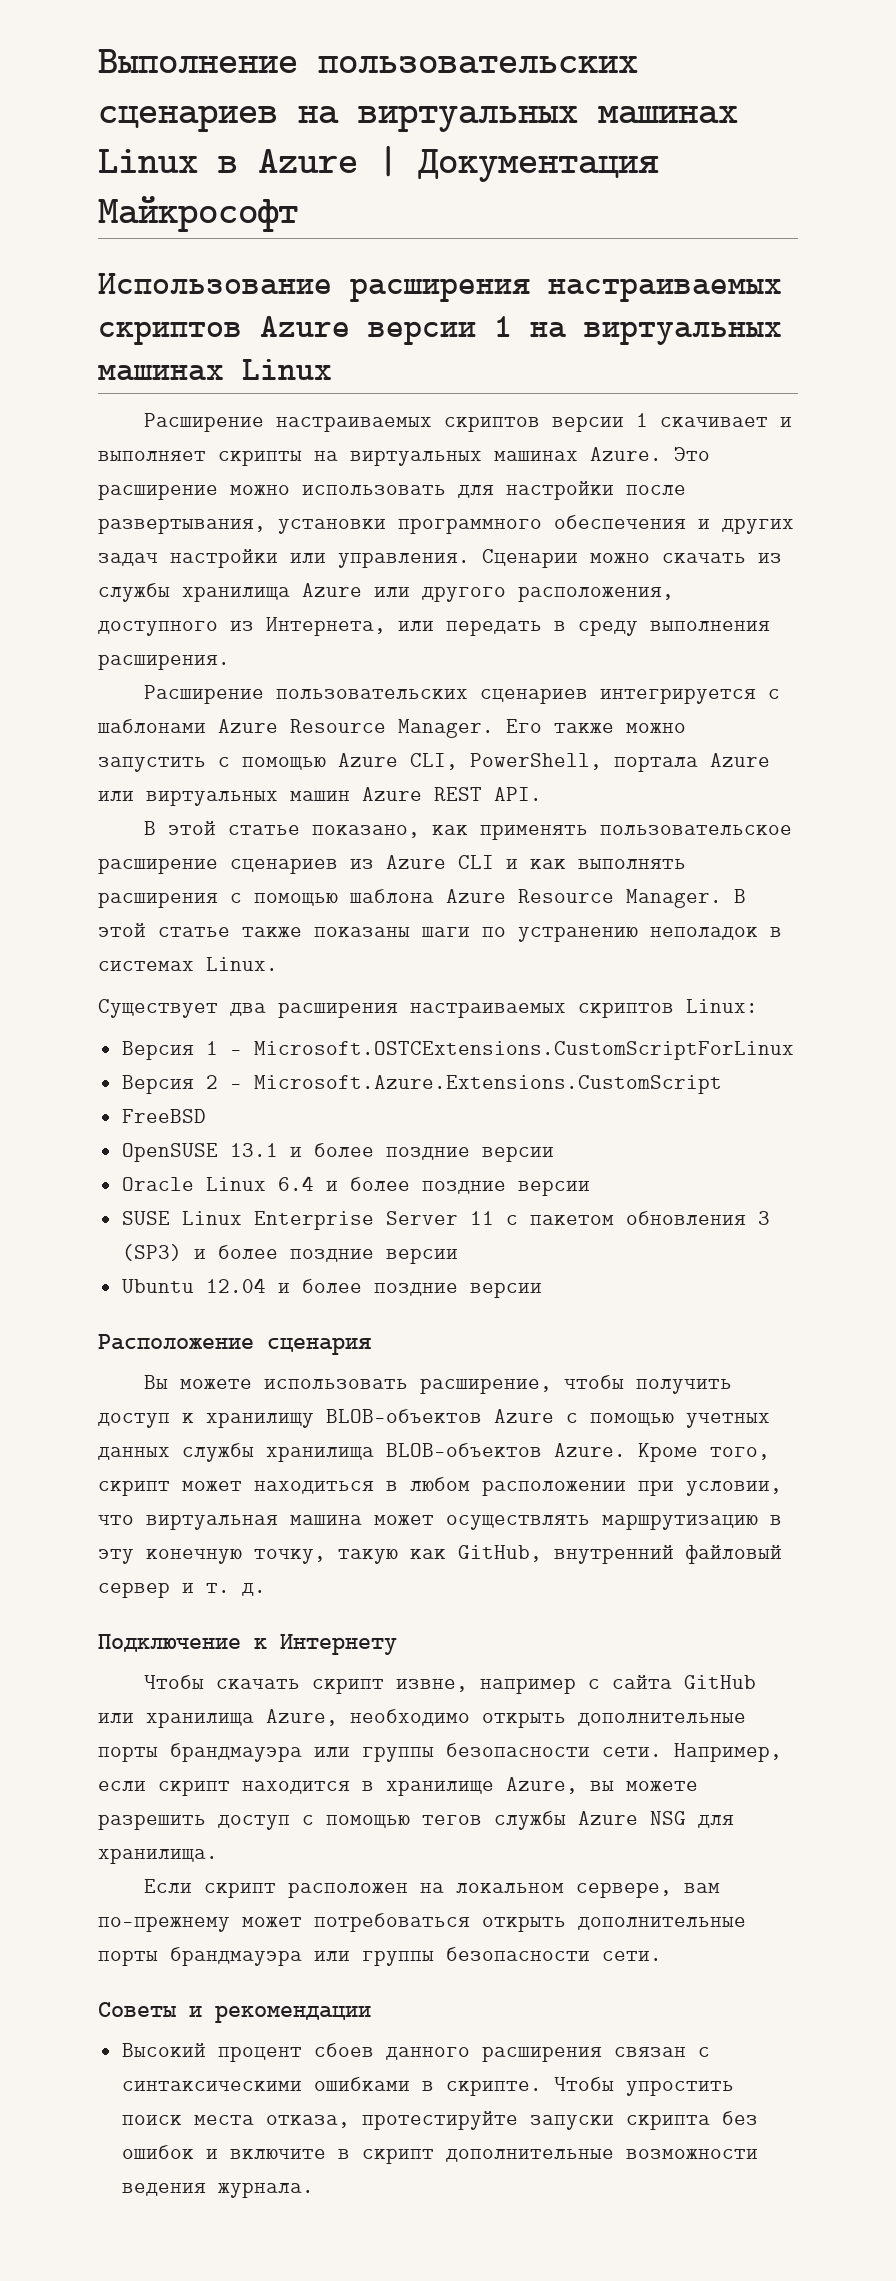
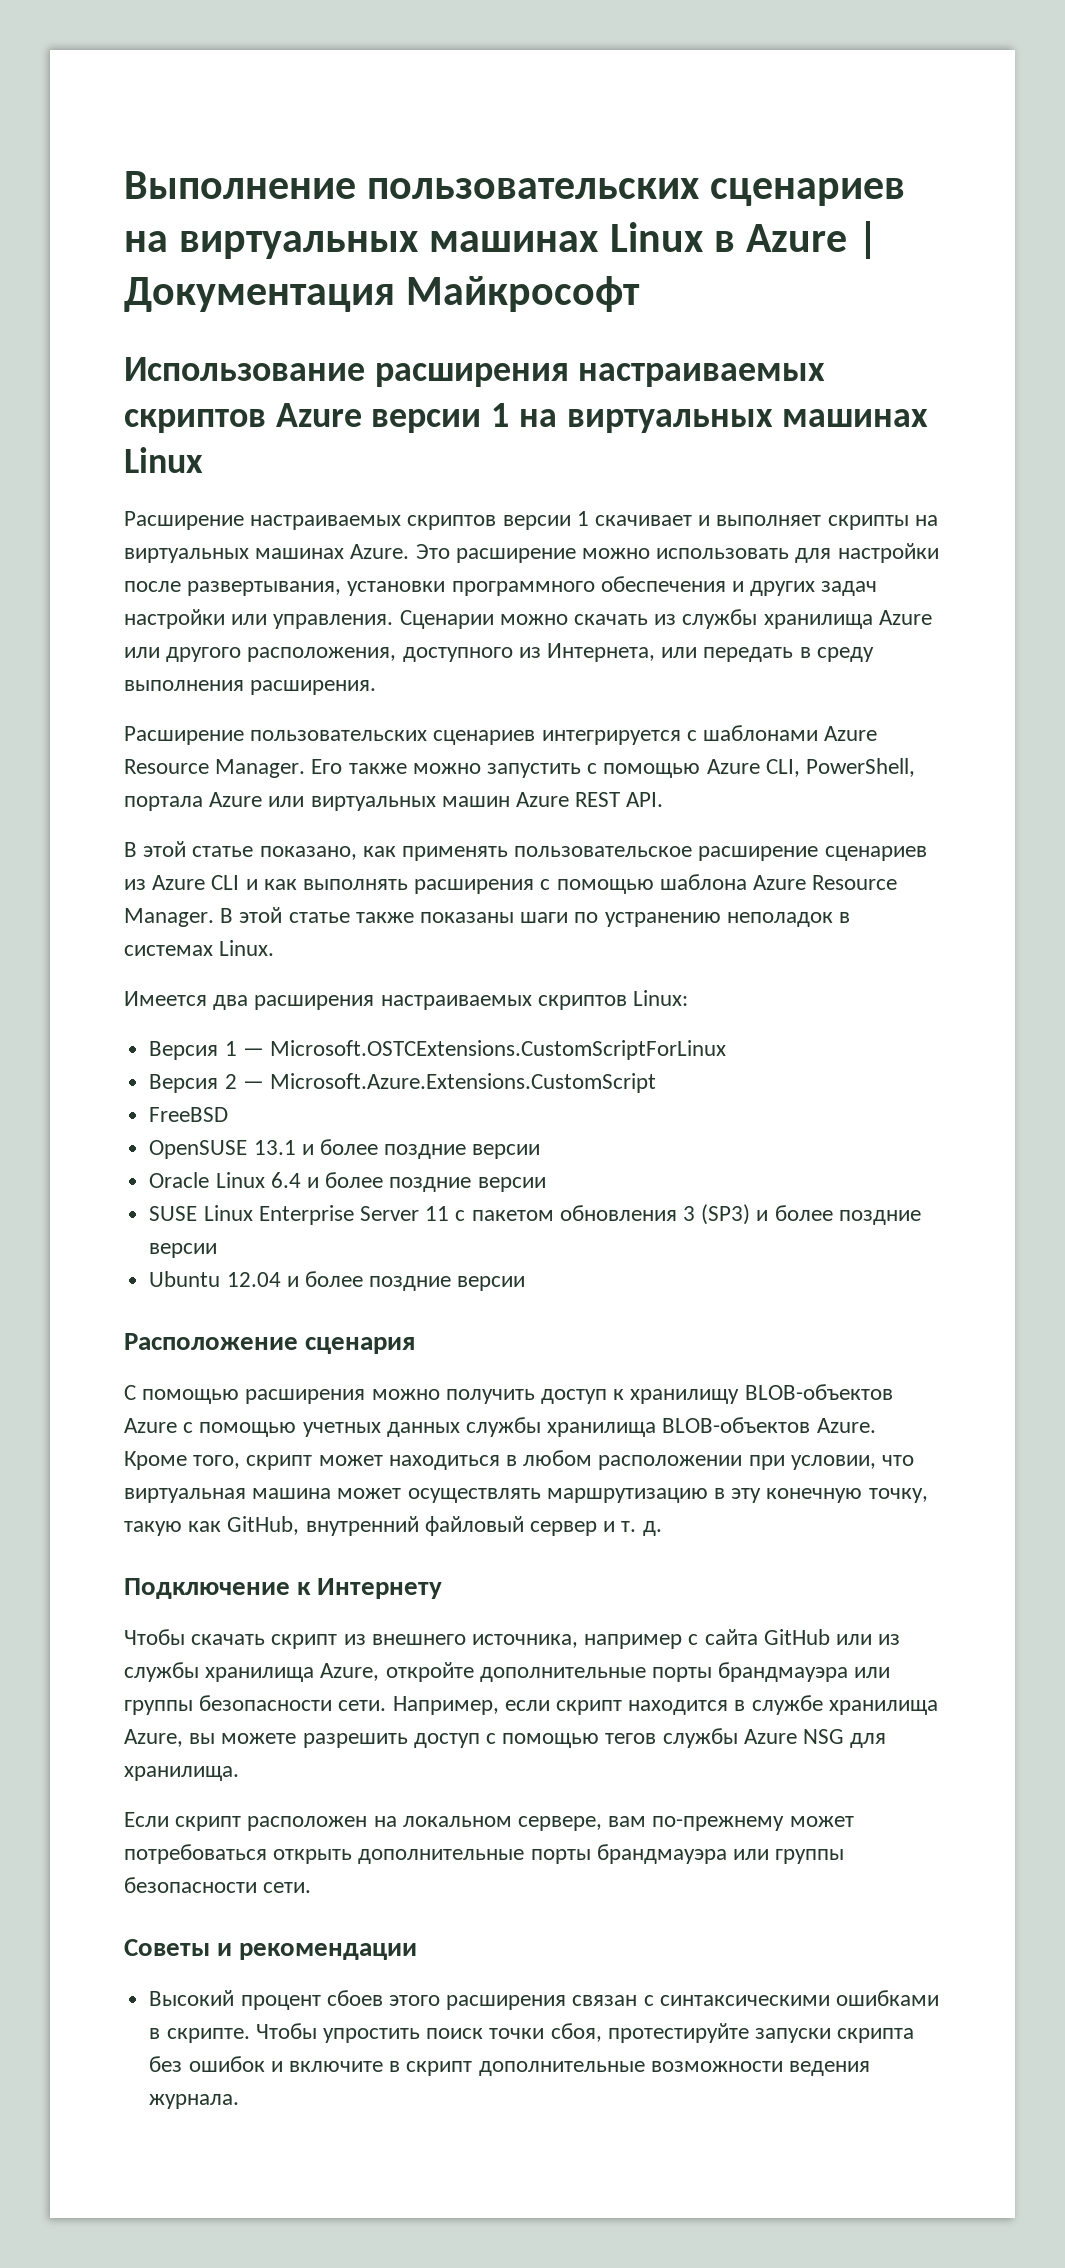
- Существует два расширения настраиваемых скриптов Linux:
+ Имеется два расширения настраиваемых скриптов Linux:
- Вы можете использовать расширение, чтобы получить доступ к хранилищу BLOB-объектов Azure с помощью учетных данных службы хранилища BLOB-объектов Azure.
+ С помощью расширения можно получить доступ к хранилищу BLOB-объектов Azure с помощью учетных данных службы хранилища BLOB-объектов Azure.
- Чтобы скачать скрипт извне, например с сайта GitHub или хранилища Azure, необходимо открыть дополнительные порты брандмауэра или группы безопасности сети.
+ Чтобы скачать скрипт из внешнего источника, например с сайта GitHub или из службы хранилища Azure, откройте дополнительные порты брандмауэра или группы безопасности сети.
- Например, если скрипт находится в хранилище Azure, вы можете разрешить доступ с помощью тегов службы Azure NSG для хранилища.
+ Например, если скрипт находится в службе хранилища Azure, вы можете разрешить доступ с помощью тегов службы Azure NSG для хранилища.
- Высокий процент сбоев данного расширения связан с синтаксическими ошибками в скрипте.
+ Высокий процент сбоев этого расширения связан с синтаксическими ошибками в скрипте.
- Чтобы упростить поиск места отказа, протестируйте запуски скрипта без ошибок и включите в скрипт дополнительные возможности ведения журнала.
+ Чтобы упростить поиск точки сбоя, протестируйте запуски скрипта без ошибок и включите в скрипт дополнительные возможности ведения журнала.

